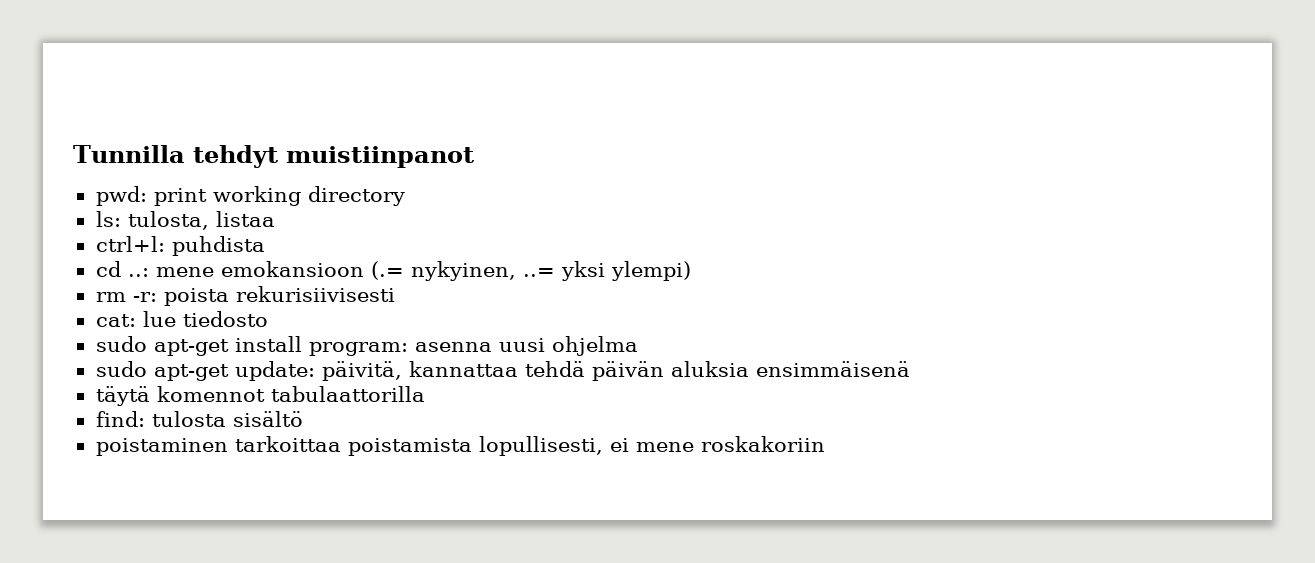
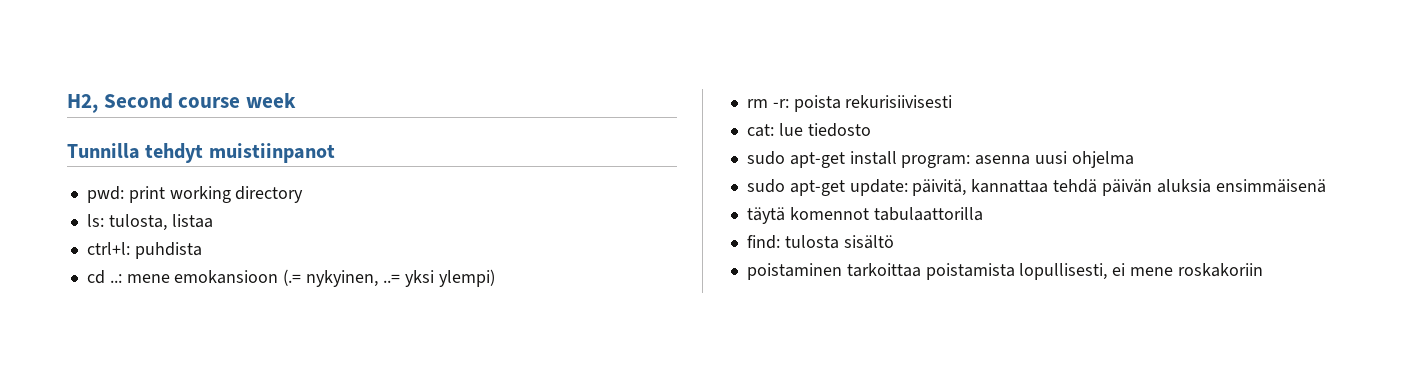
+ H2, Second course week

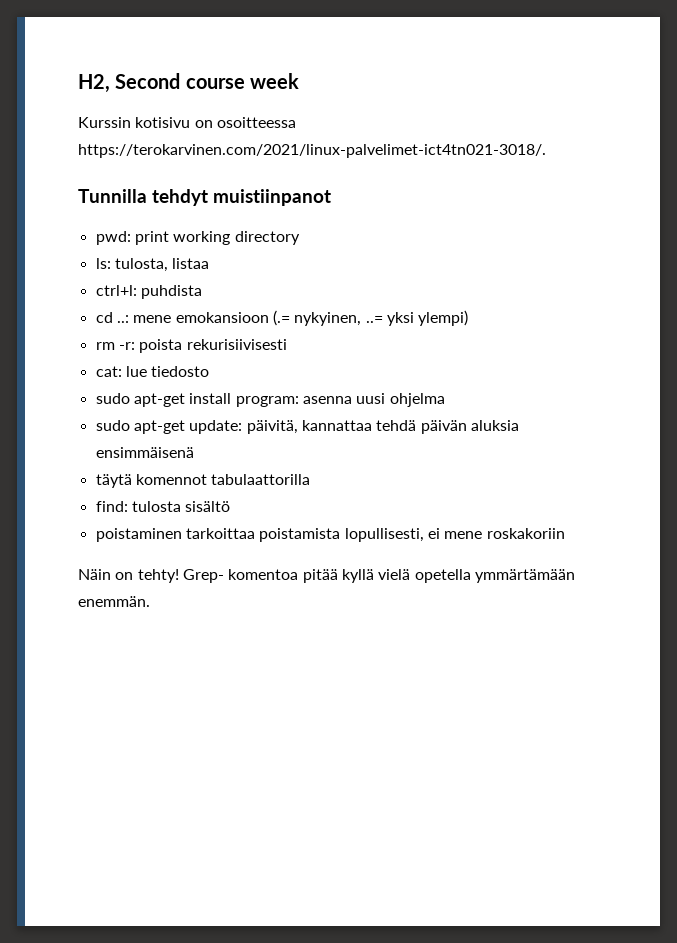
+ Kurssin kotisivu on osoitteessa https://terokarvinen.com/2021/linux-palvelimet-ict4tn021-3018/.
+ Näin on tehty! Grep- komentoa pitää kyllä vielä opetella ymmärtämään enemmän.

